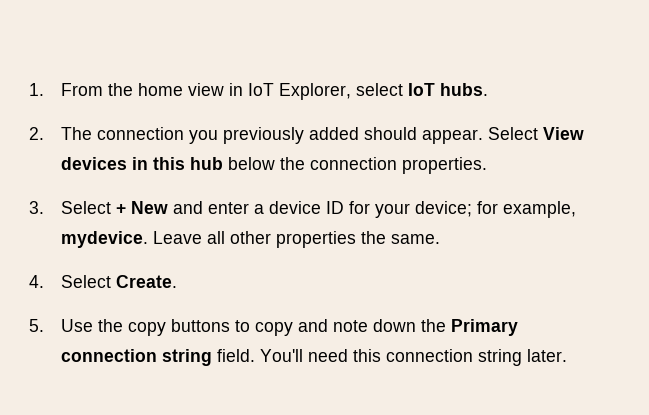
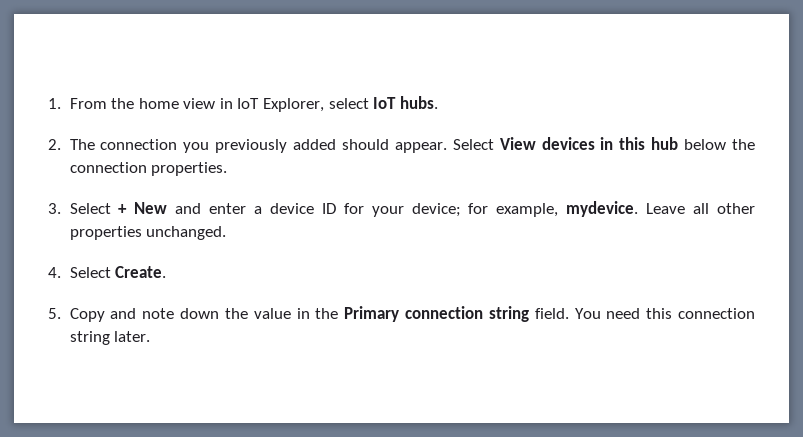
- Leave all other properties the same.
+ Leave all other properties unchanged.
- 5. Use the copy buttons to copy and note down the Primary connection string field.
+ 5. Copy and note down the value in the Primary connection string field.
- You'll need this connection string later.
+ You need this connection string later.

